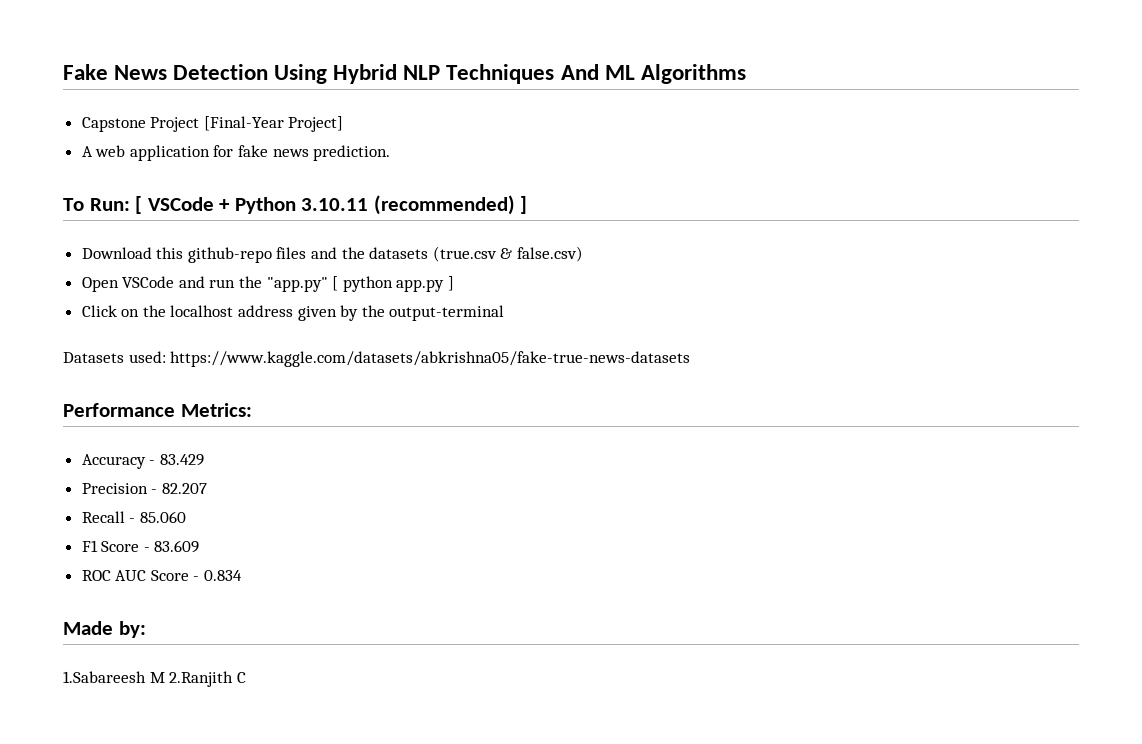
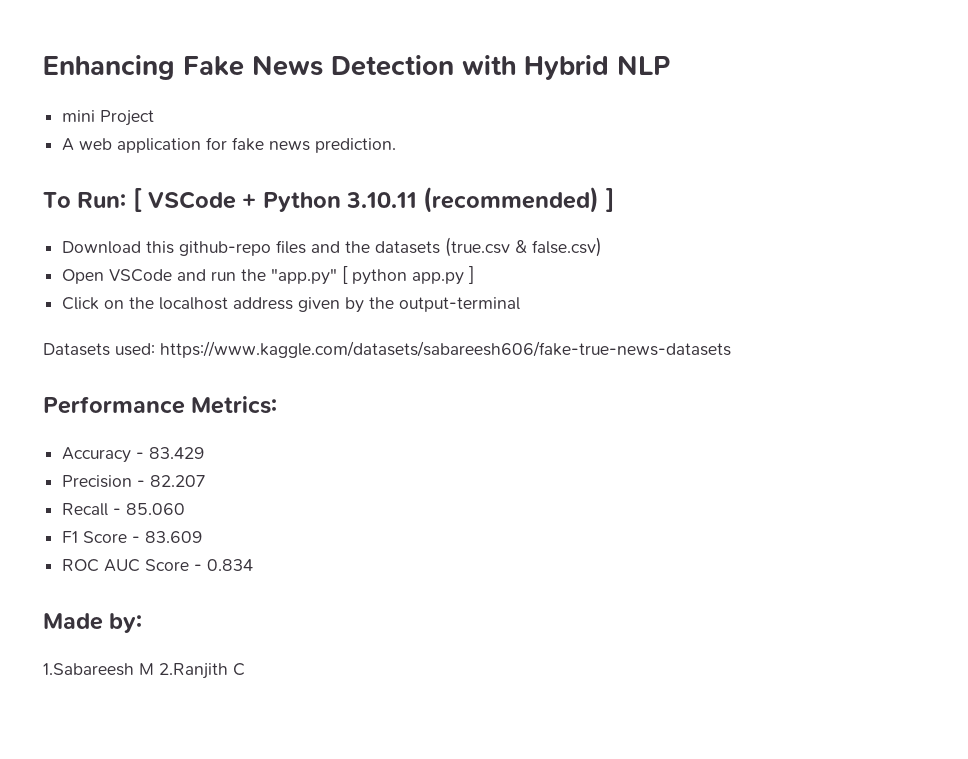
- Fake News Detection Using Hybrid NLP Techniques And ML Algorithms
- Capstone Project [Final-Year Project]
+ Enhancing Fake News Detection with Hybrid NLP
+ mini Project
- Datasets used: https://www.kaggle.com/datasets/abkrishna05/fake-true-news-datasets
+ Datasets used: https://www.kaggle.com/datasets/sabareesh606/fake-true-news-datasets

